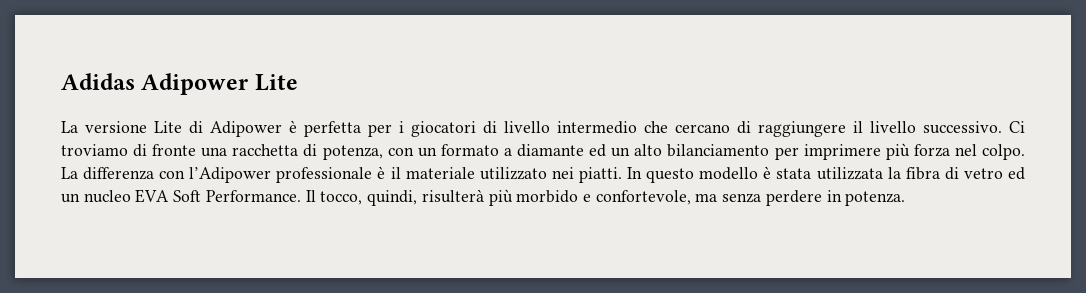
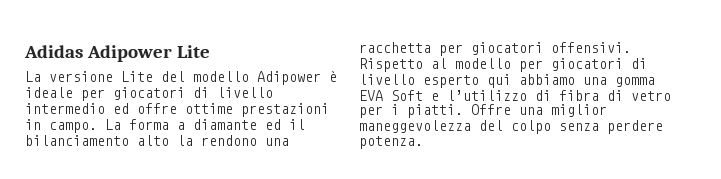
- La versione Lite di Adipower è perfetta per i giocatori di livello intermedio che cercano di raggiungere il livello successivo. Ci troviamo di fronte una racchetta di potenza, con un formato a diamante ed un alto bilanciamento per imprimere più forza nel colpo. La differenza con l’Adipower professionale è il materiale utilizzato nei piatti. In questo modello è stata utilizzata la fibra di vetro ed un nucleo EVA Soft Performance. Il tocco, quindi, risulterà più morbido e confortevole, ma senza perdere in potenza.
+ La versione Lite del modello Adipower è ideale per giocatori di livello intermedio ed offre ottime prestazioni in campo. La forma a diamante ed il bilanciamento alto la rendono una racchetta per giocatori offensivi. Rispetto al modello per giocatori di livello esperto qui abbiamo una gomma EVA Soft e l’utilizzo di fibra di vetro per i piatti. Offre una miglior maneggevolezza del colpo senza perdere potenza.

